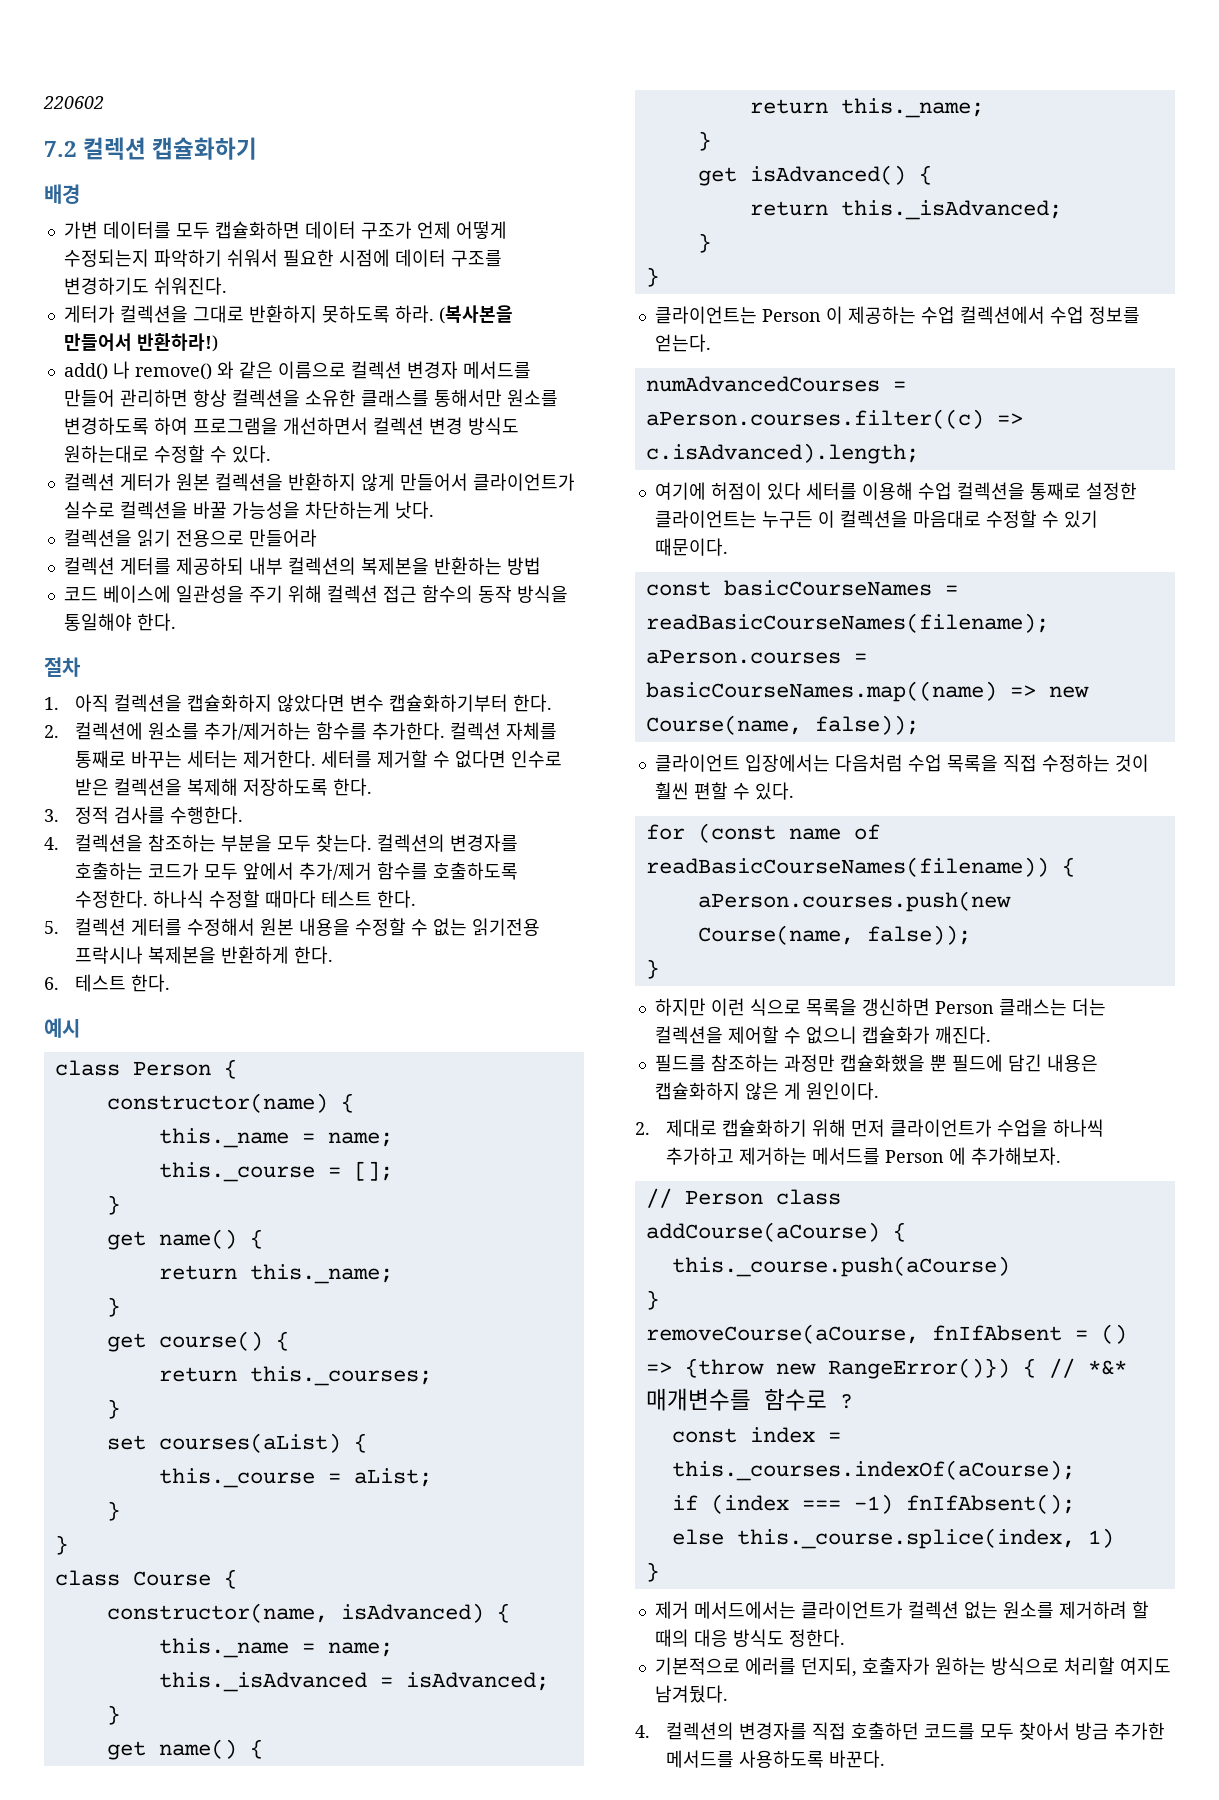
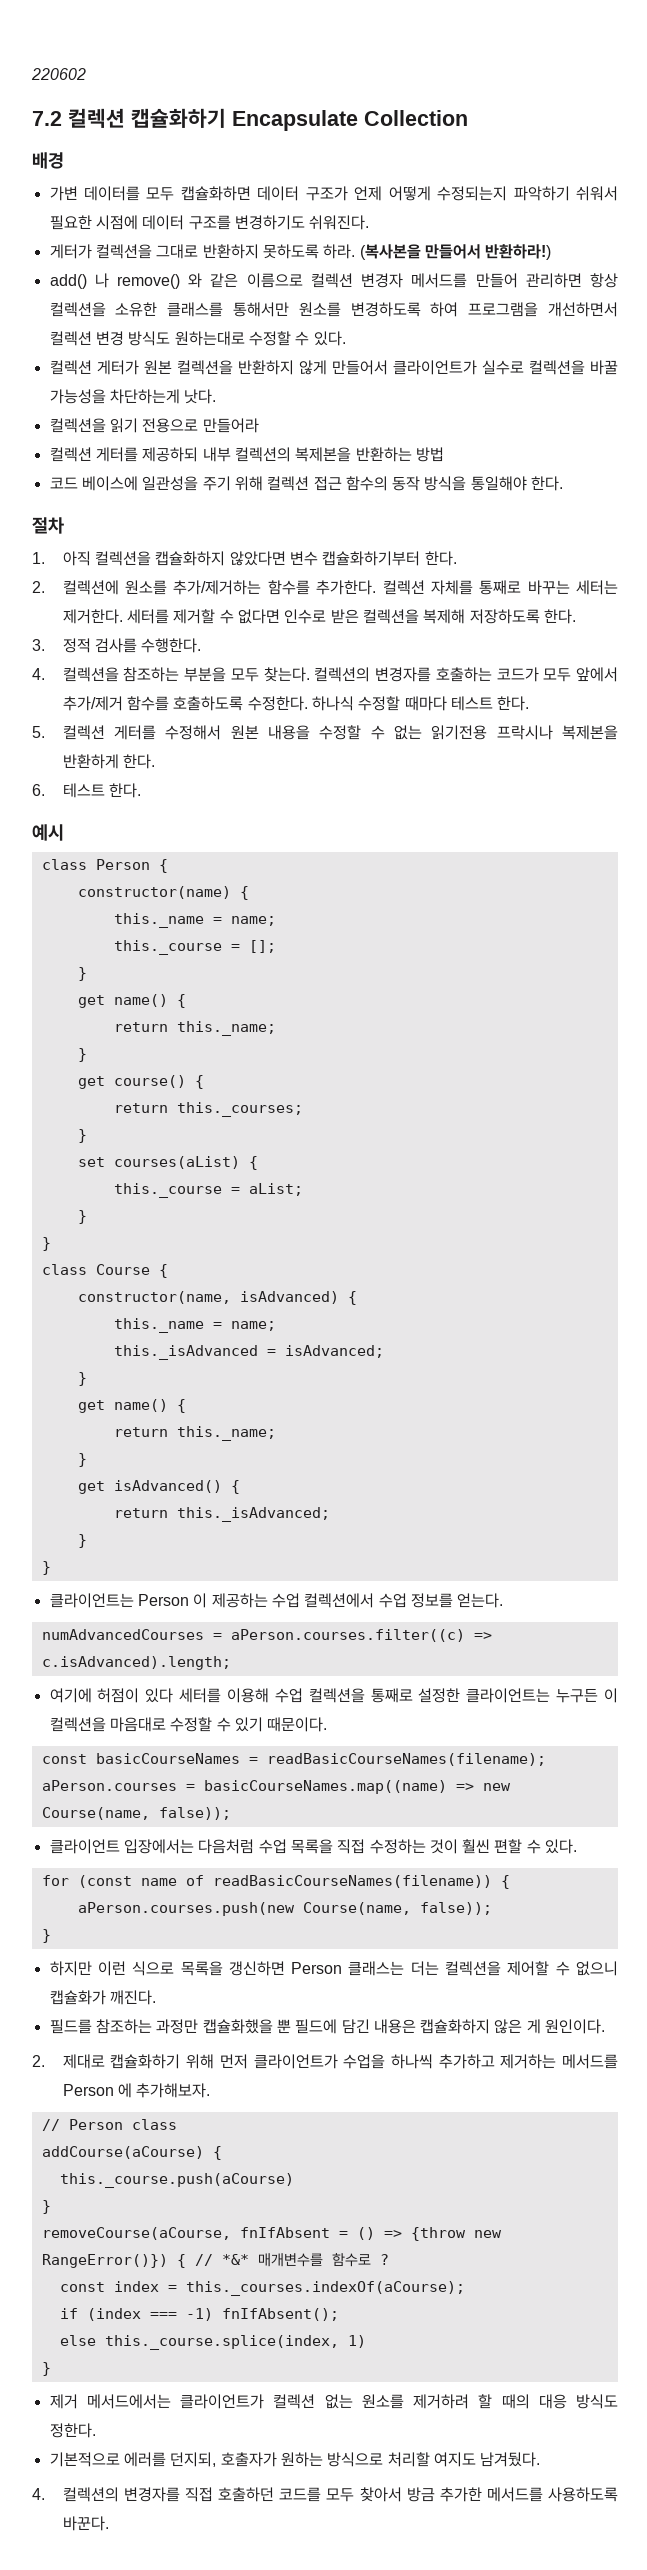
- 7.2 컬렉션 캡슐화하기
+ 7.2 컬렉션 캡슐화하기 Encapsulate Collection

